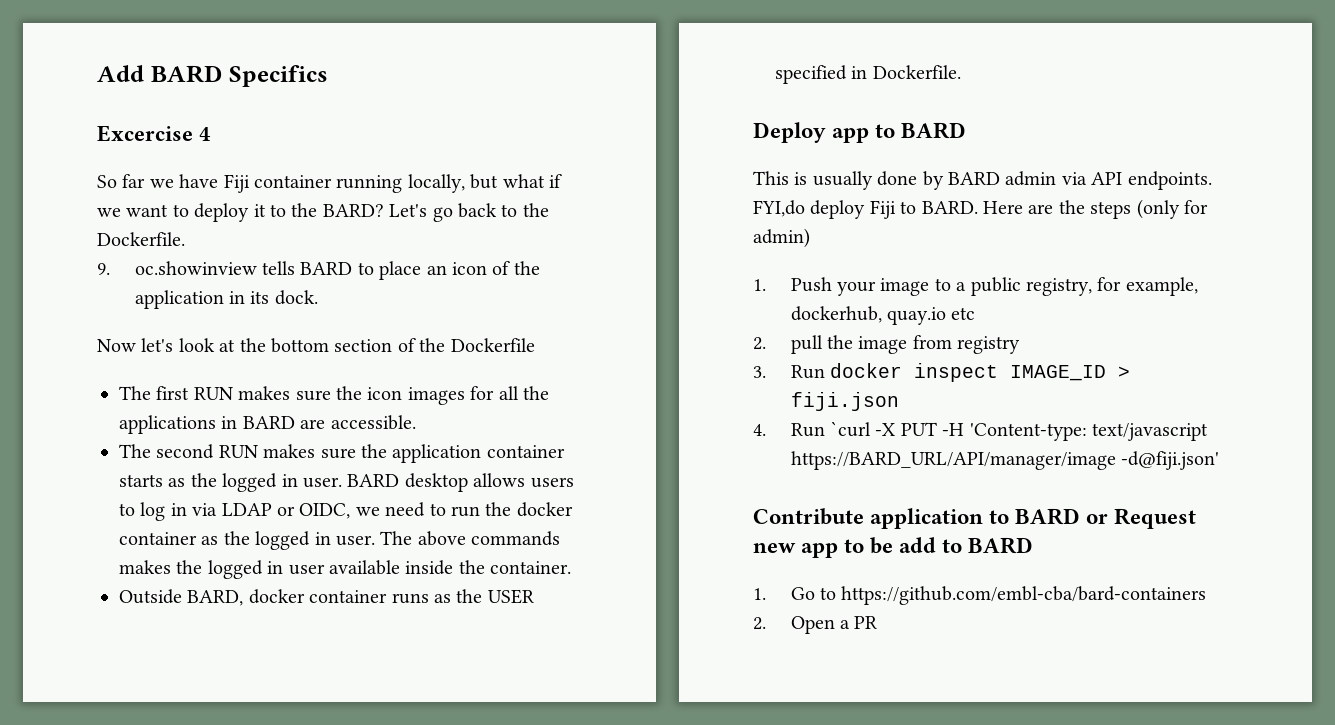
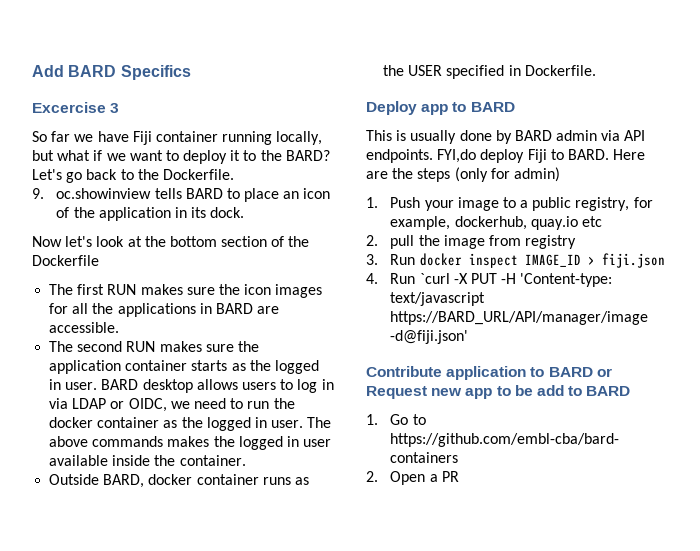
- Excercise 4
+ Excercise 3

